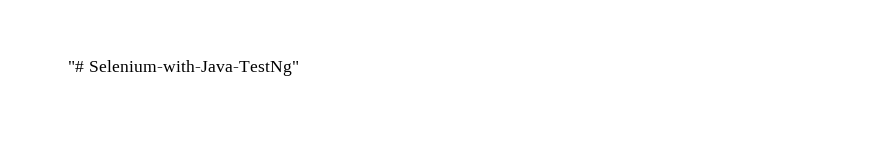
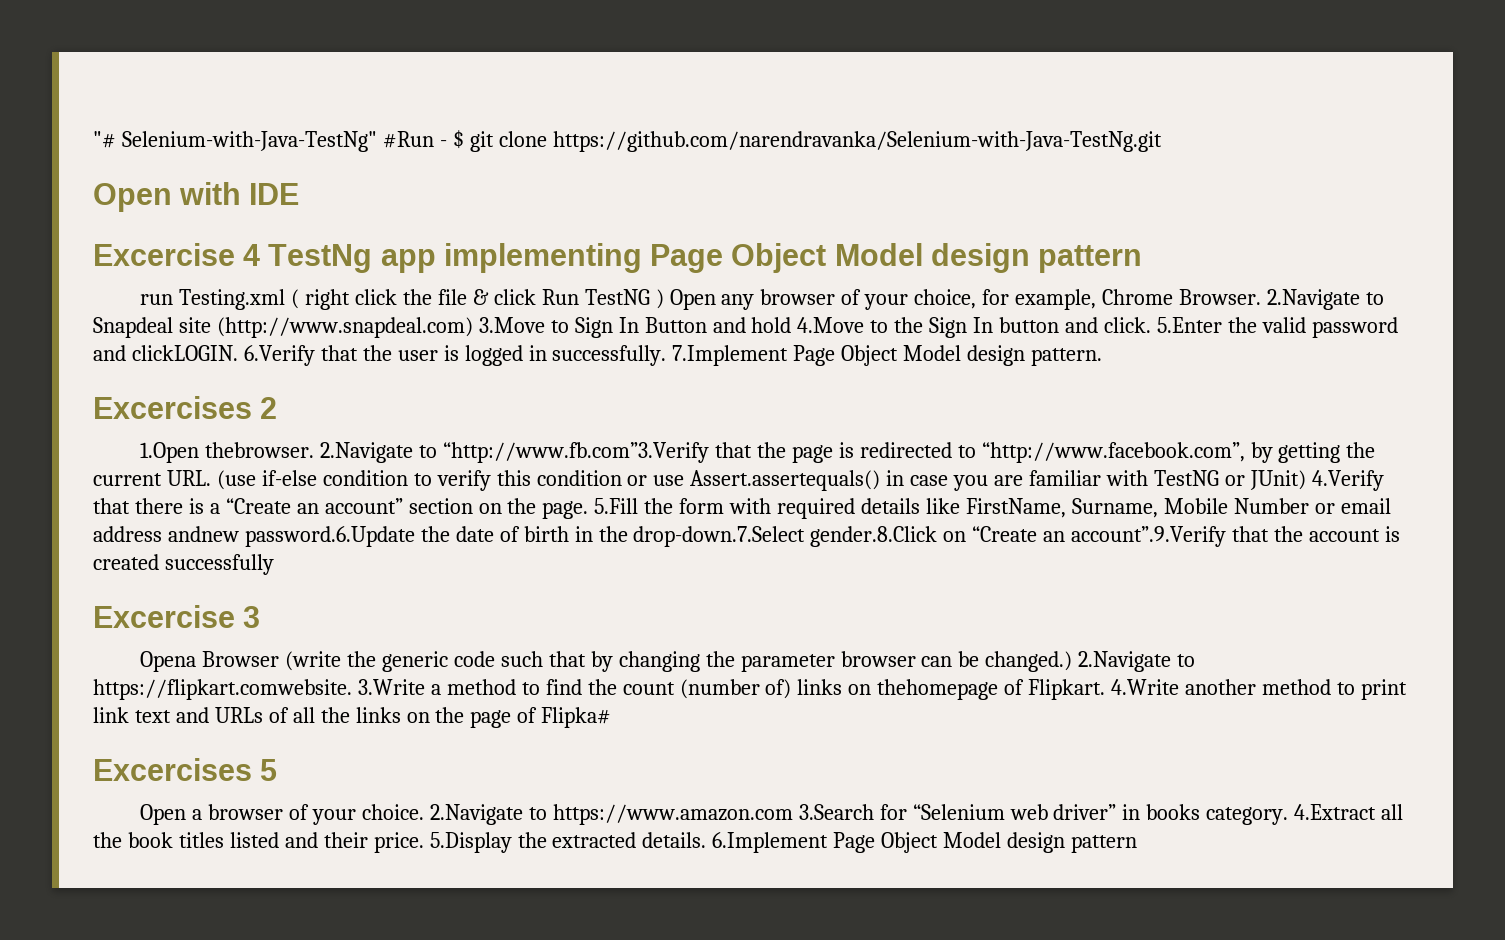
- "# Selenium-with-Java-TestNg"
+ "# Selenium-with-Java-TestNg" #Run - $ git clone https://github.com/narendravanka/Selenium-with-Java-TestNg.git
+ Open with IDE
+ Excercise 4 TestNg app implementing Page Object Model design pattern
+ run Testing.xml ( right click the file & click Run TestNG ) Open any browser of your choice, for example, Chrome Browser. 2.Navigate to Snapdeal site (http://www.snapdeal.com) 3.Move to Sign In Button and hold 4.Move to the Sign In button and click. 5.Enter the valid password and clickLOGIN. 6.Verify that the user is logged in successfully. 7.Implement Page Object Model design pattern.
+ Excercises 2
+ 1.Open thebrowser. 2.Navigate to “http://www.fb.com”3.Verify that the page is redirected to “http://www.facebook.com”, by getting the current URL. (use if-else condition to verify this condition or use Assert.assertequals() in case you are familiar with TestNG or JUnit) 4.Verify that there is a “Create an account” section on the page. 5.Fill the form with required details like FirstName, Surname, Mobile Number or email address andnew password.6.Update the date of birth in the drop-down.7.Select gender.8.Click on “Create an account”.9.Verify that the account is created successfully
+ Excercise 3
+ Opena Browser (write the generic code such that by changing the parameter browser can be changed.) 2.Navigate to https://flipkart.comwebsite. 3.Write a method to find the count (number of) links on thehomepage of Flipkart. 4.Write another method to print link text and URLs of all the links on the page of Flipka#
+ Excercises 5
+ Open a browser of your choice. 2.Navigate to https://www.amazon.com 3.Search for “Selenium web driver” in books category. 4.Extract all the book titles listed and their price. 5.Display the extracted details. 6.Implement Page Object Model design pattern

